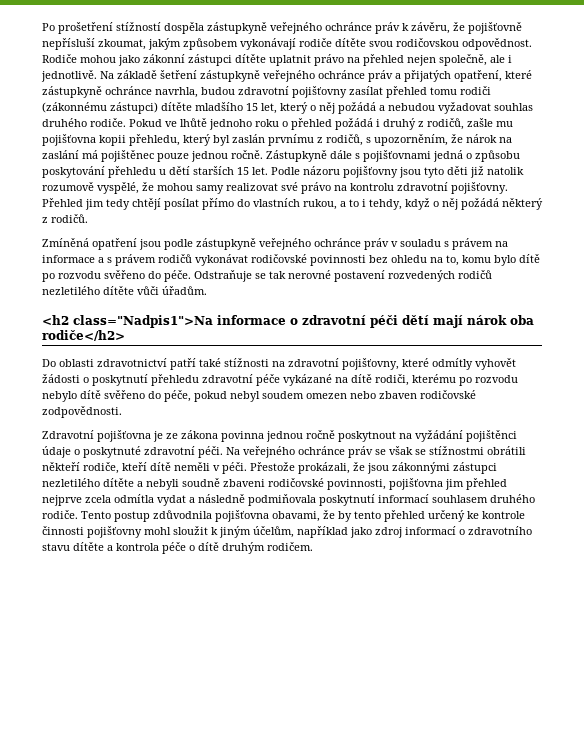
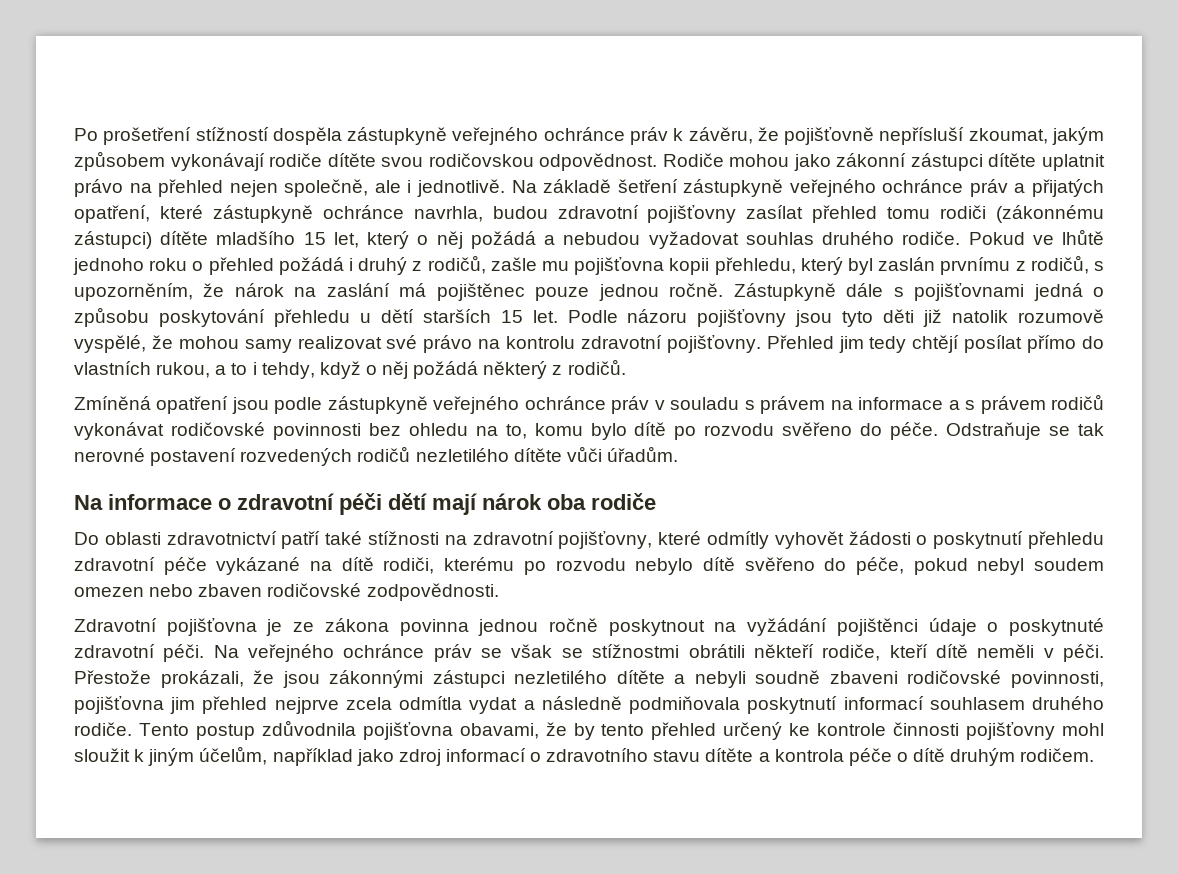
- <h2 class="Nadpis1">Na informace o zdravotní péči dětí mají nárok oba rodiče</h2>
+ Na informace o zdravotní péči dětí mají nárok oba rodiče

